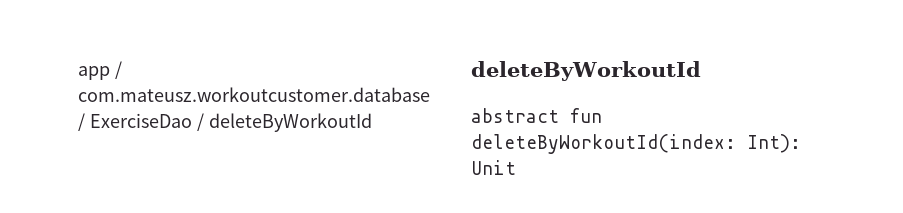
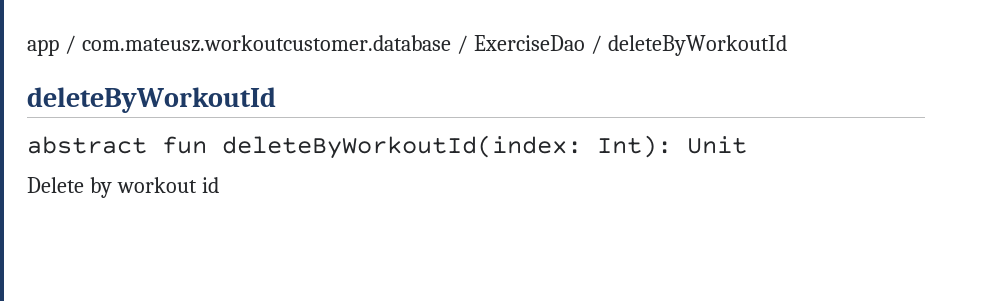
+ Delete by workout id

